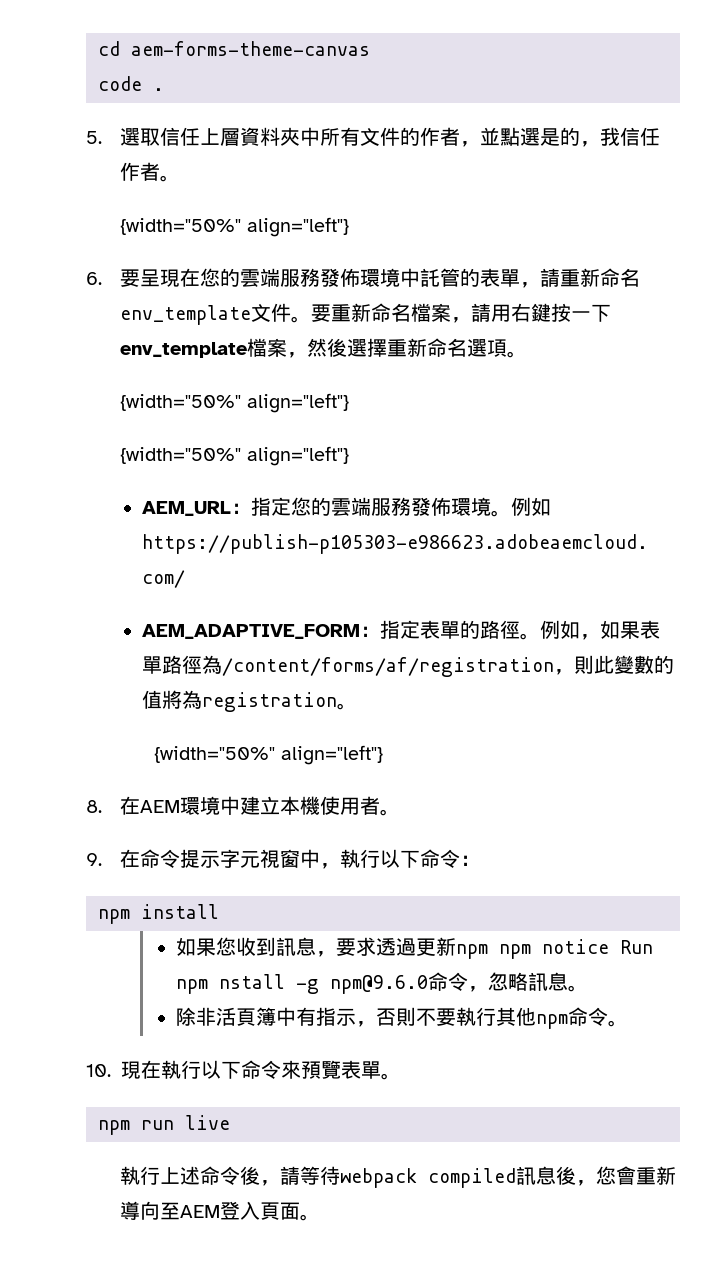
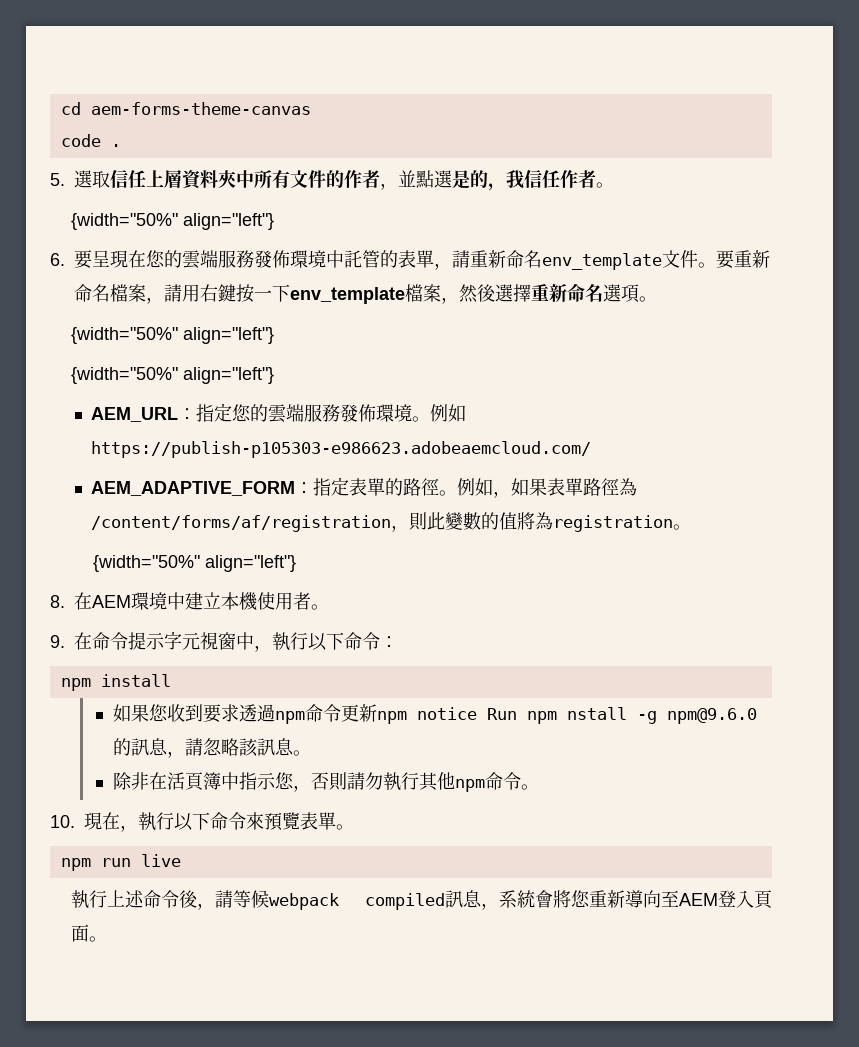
- 如果您收到訊息，要求透過更新npm npm notice Run npm nstall -g npm@9.6.0命令，忽略訊息。
+ 如果您收到要求透過npm命令更新npm notice Run npm nstall -g npm@9.6.0的訊息，請忽略該訊息。
- 除非活頁簿中有指示，否則不要執行其他npm命令。
+ 除非在活頁簿中指示您，否則請勿執行其他npm命令。
- 10.現在執行以下命令來預覽表單。
+ 10.現在，執行以下命令來預覽表單。
- 執行上述命令後，請等待webpack compiled訊息後，您會重新導向至AEM登入頁面。
+ 執行上述命令後，請等候webpack compiled訊息，系統會將您重新導向至AEM登入頁面。

